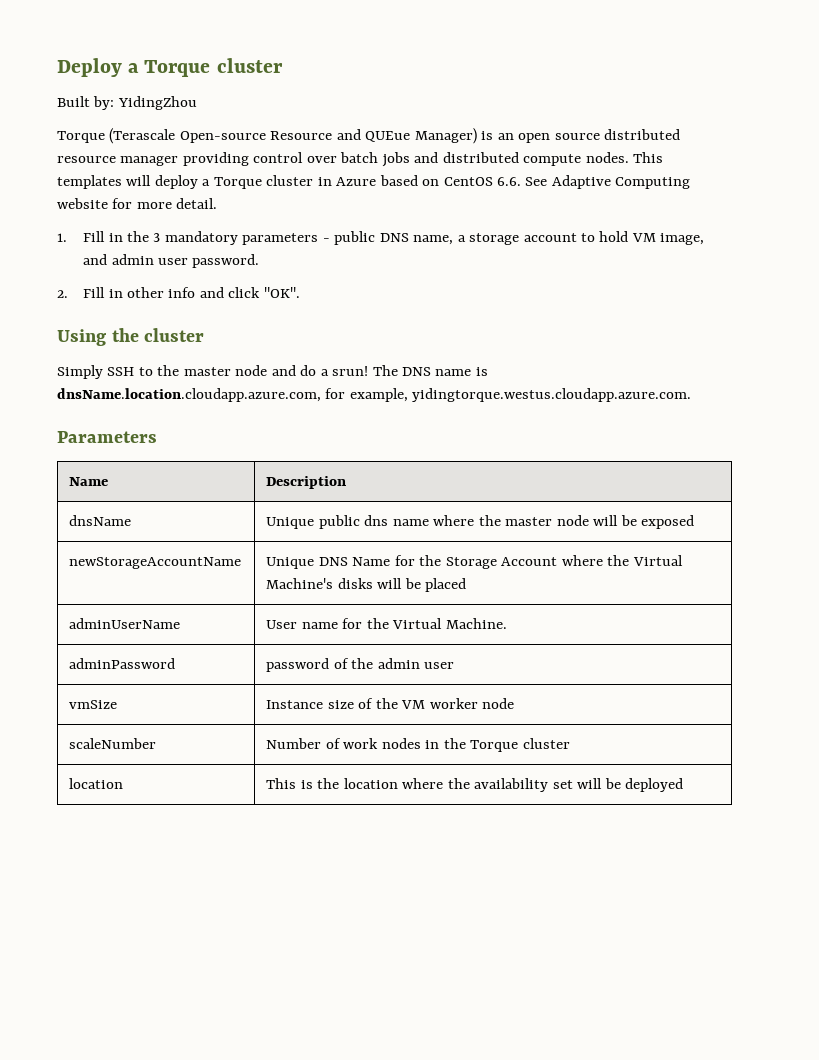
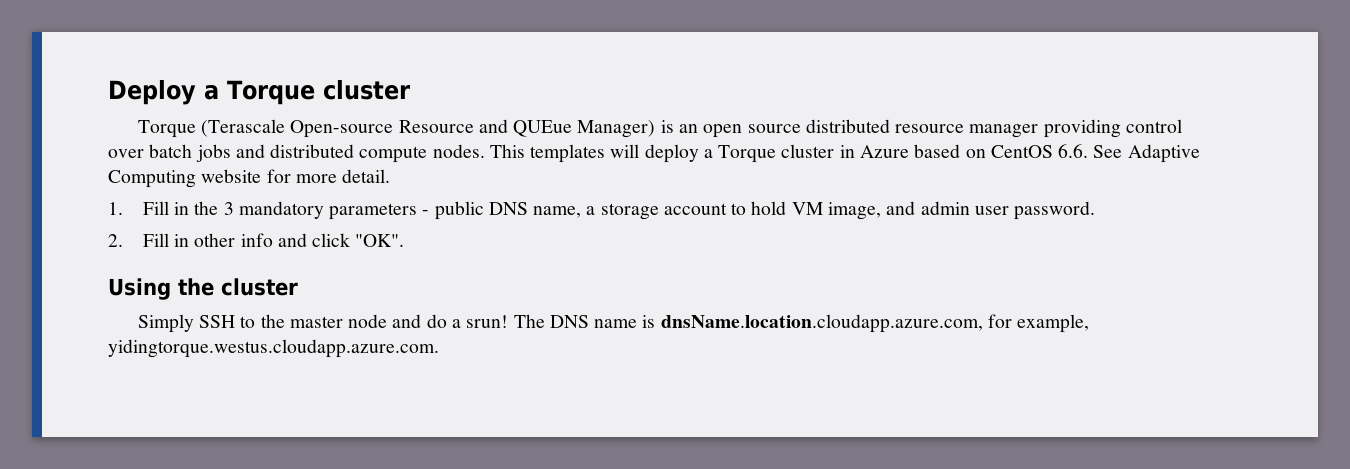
- Built by: YidingZhou
- Parameters
- Name | Description
- dnsName | Unique public dns name where the master node will be exposed
- newStorageAccountName | Unique DNS Name for the Storage Account where the Virtual Machine's disks will be placed
- adminUserName | User name for the Virtual Machine.
- adminPassword | password of the admin user
- vmSize | Instance size of the VM worker node
- scaleNumber | Number of work nodes in the Torque cluster
- location | This is the location where the availability set will be deployed

